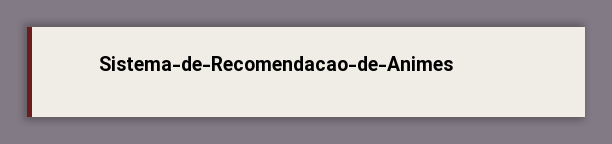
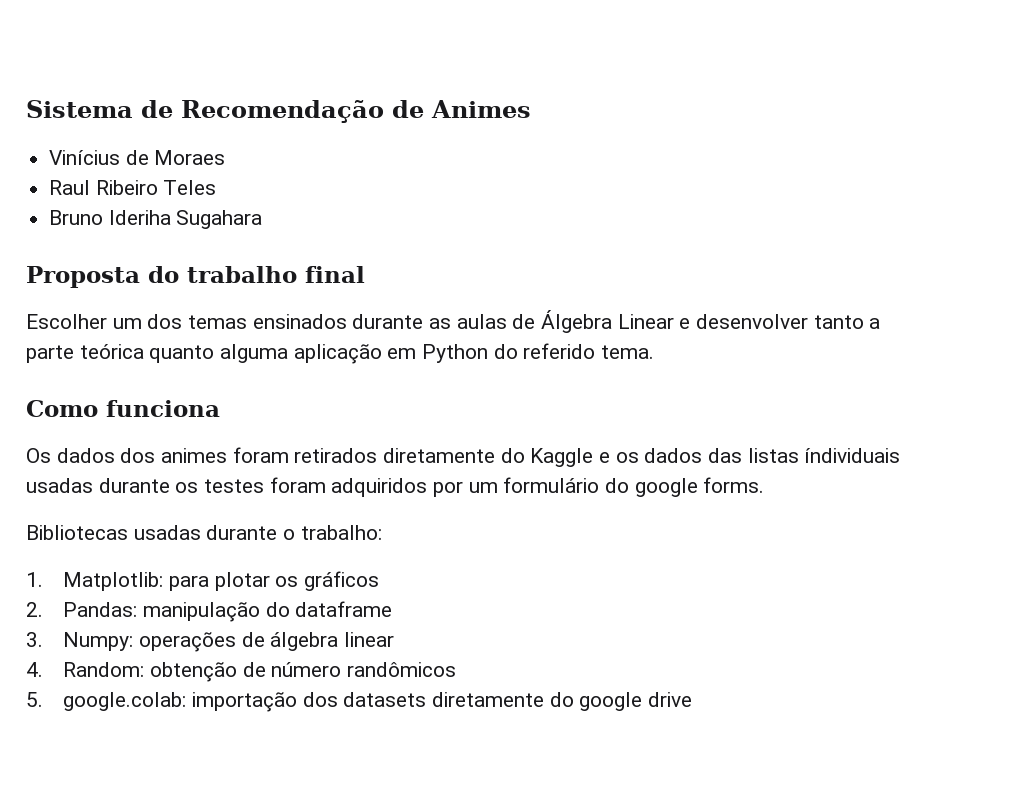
- Sistema-de-Recomendacao-de-Animes
+ Sistema de Recomendação de Animes
+ Vinícius de Moraes
+ Raul Ribeiro Teles
+ Bruno Ideriha Sugahara
+ Proposta do trabalho final
+ Escolher um dos temas ensinados durante as aulas de Álgebra Linear e desenvolver tanto a parte teórica quanto alguma aplicação em Python do referido tema.
+ Como funciona
+ Os dados dos animes foram retirados diretamente do Kaggle e os dados das listas índividuais usadas durante os testes foram adquiridos por um formulário do google forms.
+ Bibliotecas usadas durante o trabalho:
+ 1. Matplotlib: para plotar os gráficos
+ 2. Pandas: manipulação do dataframe
+ 3. Numpy: operações de álgebra linear
+ 4. Random: obtenção de número randômicos
+ 5. google.colab: importação dos datasets diretamente do google drive

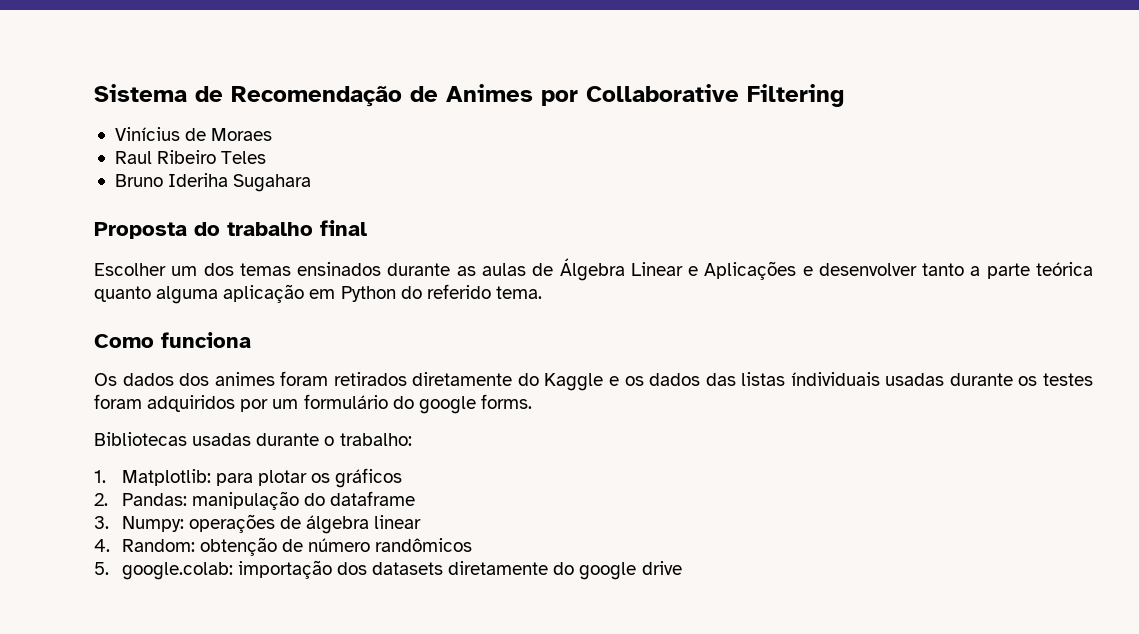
- Sistema de Recomendação de Animes
+ Sistema de Recomendação de Animes por Collaborative Filtering
- Escolher um dos temas ensinados durante as aulas de Álgebra Linear e desenvolver tanto a parte teórica quanto alguma aplicação em Python do referido tema.
+ Escolher um dos temas ensinados durante as aulas de Álgebra Linear e Aplicações e desenvolver tanto a parte teórica quanto alguma aplicação em Python do referido tema.

